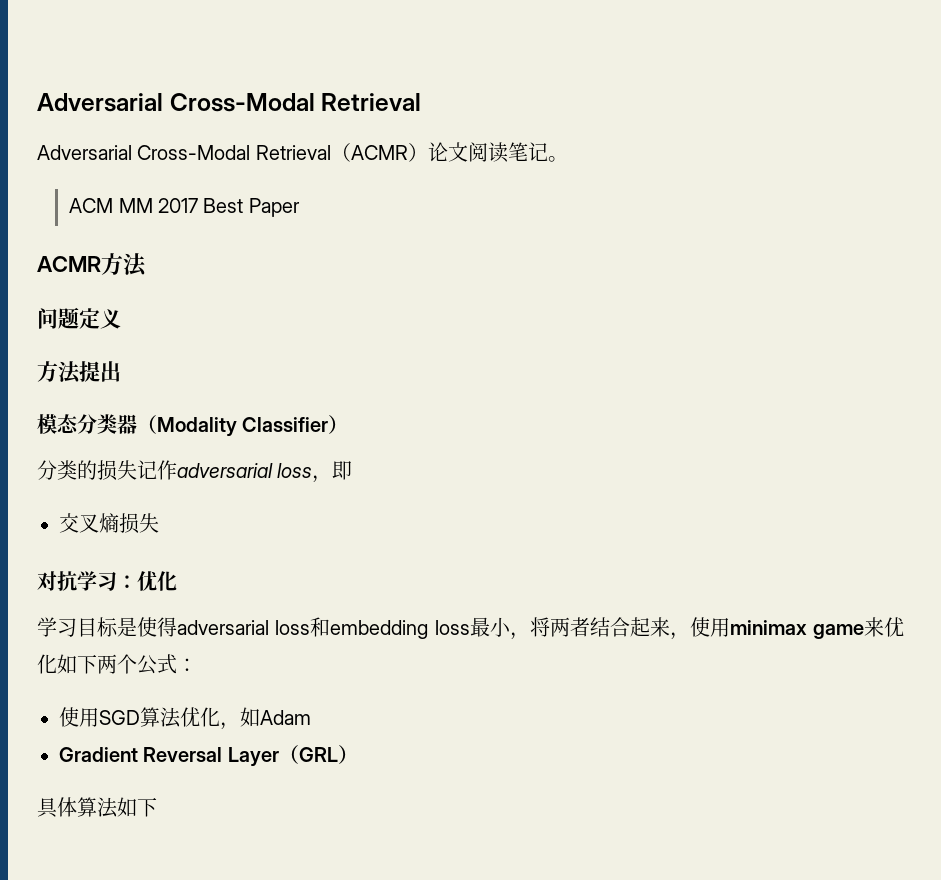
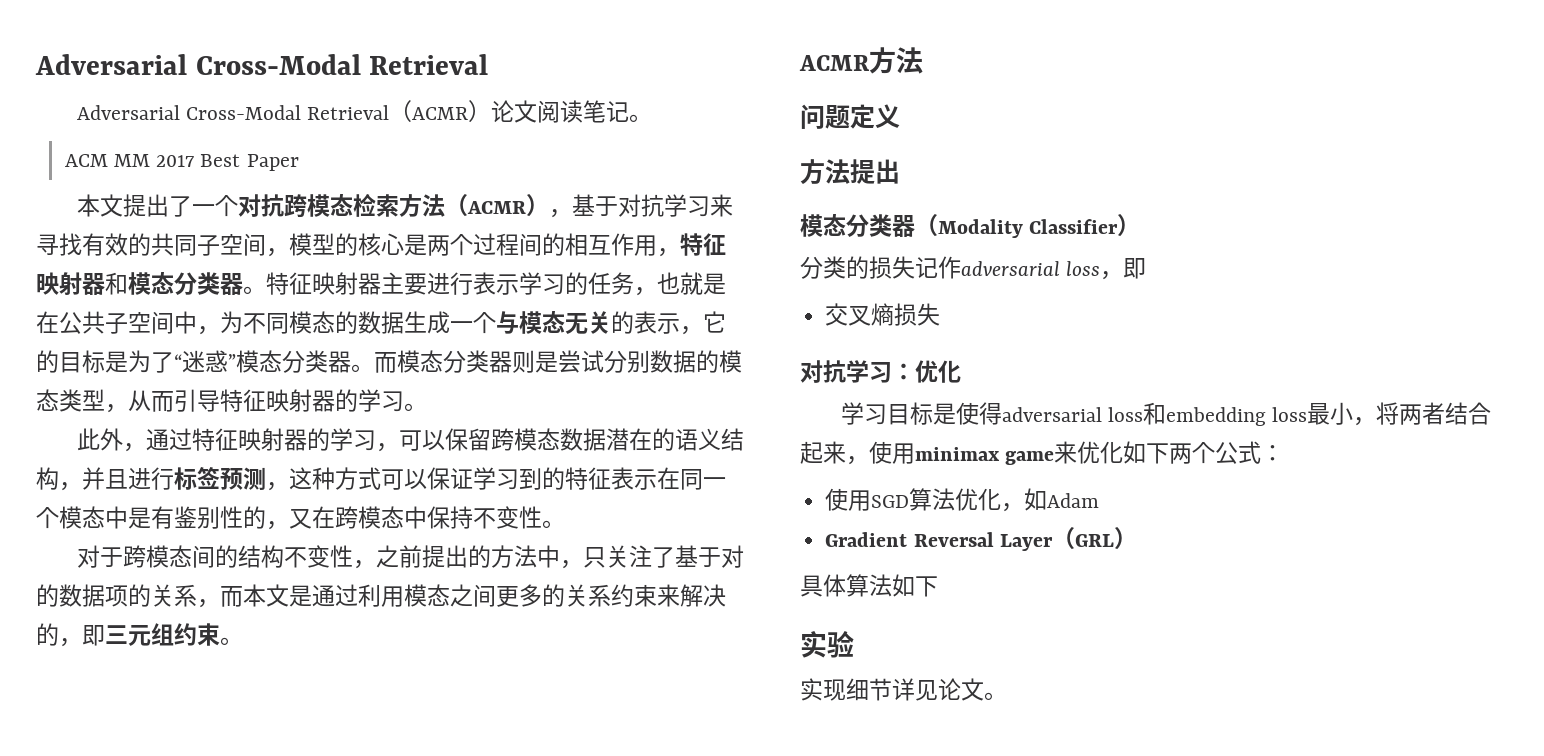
+ 本文提出了一个对抗跨模态检索方法（ACMR），基于对抗学习来寻找有效的共同子空间，模型的核心是两个过程间的相互作用，特征映射器和模态分类器。特征映射器主要进行表示学习的任务，也就是在公共子空间中，为不同模态的数据生成一个与模态无关的表示，它的目标是为了“迷惑”模态分类器。而模态分类器则是尝试分别数据的模态类型，从而引导特征映射器的学习。
+ 此外，通过特征映射器的学习，可以保留跨模态数据潜在的语义结构，并且进行标签预测，这种方式可以保证学习到的特征表示在同一个模态中是有鉴别性的，又在跨模态中保持不变性。
+ 对于跨模态间的结构不变性，之前提出的方法中，只关注了基于对的数据项的关系，而本文是通过利用模态之间更多的关系约束来解决的，即三元组约束。
+ 实验
+ 实现细节详见论文。

